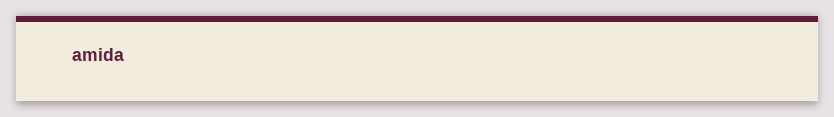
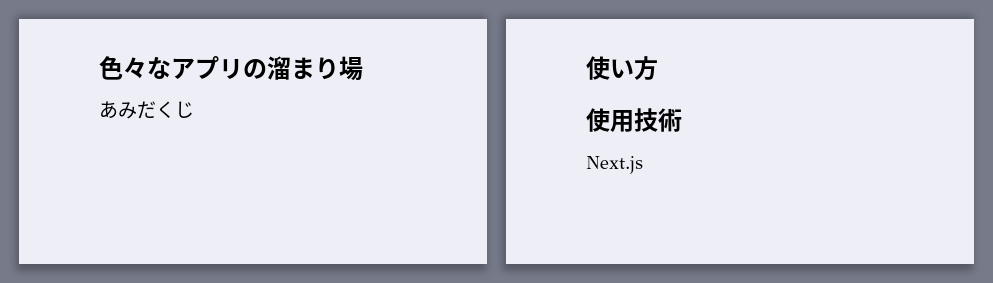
- amida
+ 色々なアプリの溜まり場
+ あみだくじ
+ 使い方
+ 使用技術
+ Next.js

